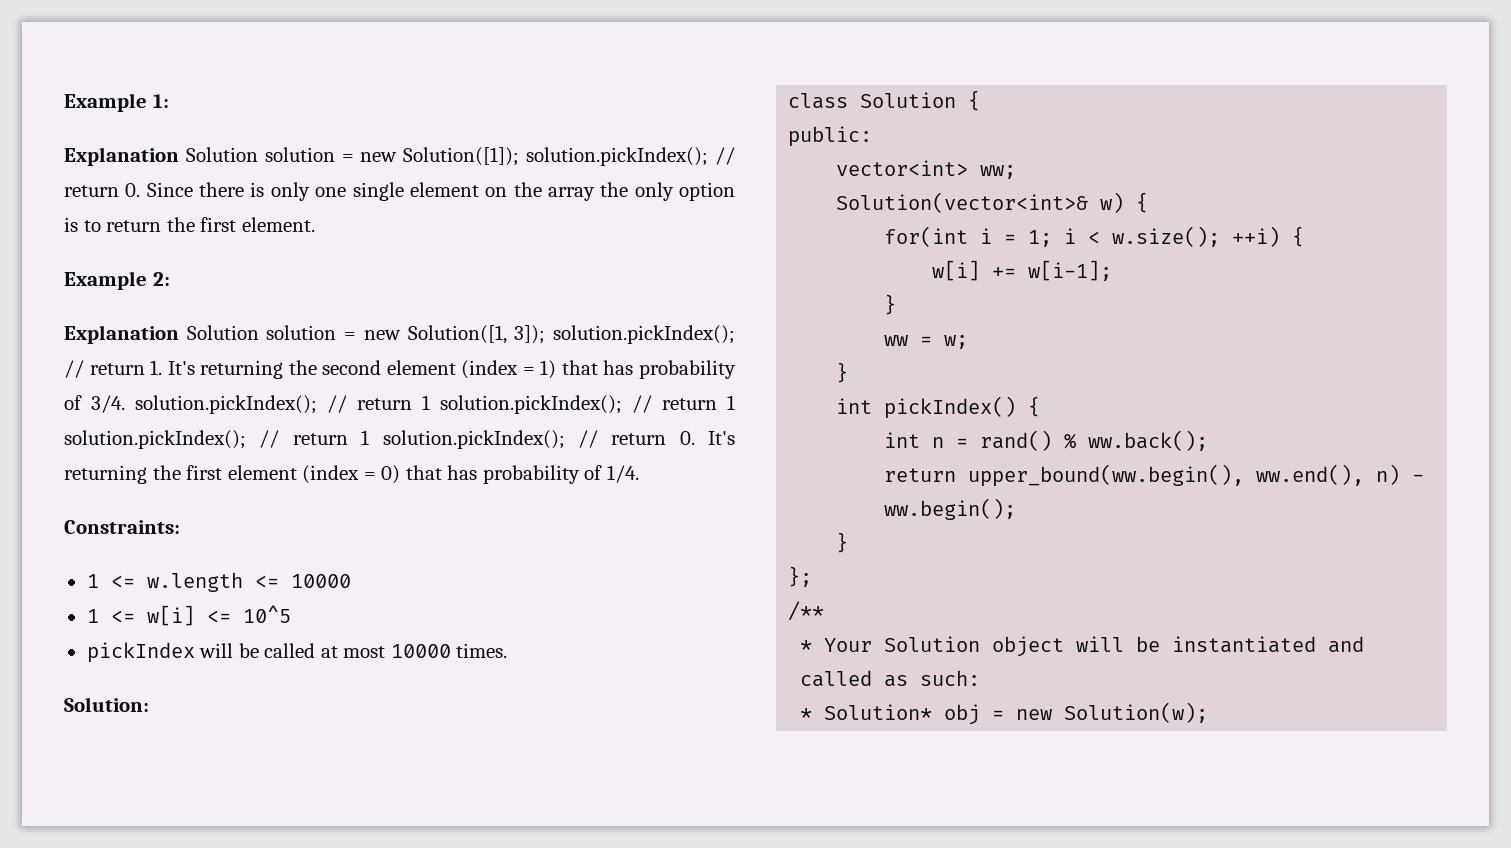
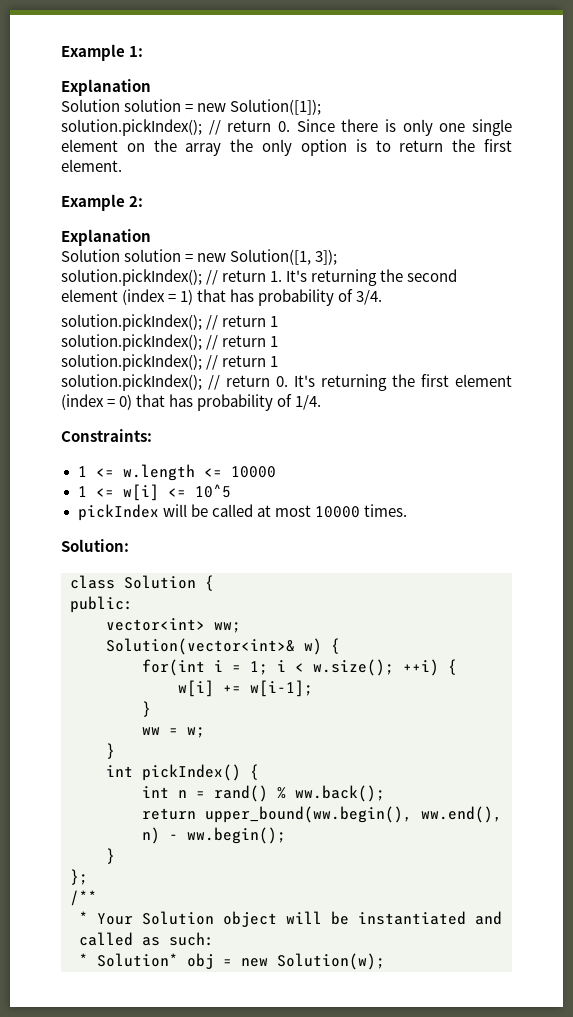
  Example 1:
- Explanation Solution solution = new Solution([1]); solution.pickIndex(); // return 0. Since there is only one single element on the array the only option is to return the first element.
+ Explanation
+ Solution solution = new Solution([1]);
+ solution.pickIndex(); // return 0. Since there is only one single element on the array the only option is to return the first element.
  Example 2:
- Explanation Solution solution = new Solution([1, 3]); solution.pickIndex(); // return 1. It's returning the second element (index = 1) that has probability of 3/4. solution.pickIndex(); // return 1 solution.pickIndex(); // return 1 solution.pickIndex(); // return 1 solution.pickIndex(); // return 0. It's returning the first element (index = 0) that has probability of 1/4.
+ Explanation
+ Solution solution = new Solution([1, 3]);
+ solution.pickIndex(); // return 1. It's returning the second element (index = 1) that has probability of 3/4.
+ solution.pickIndex(); // return 1
+ solution.pickIndex(); // return 1
+ solution.pickIndex(); // return 1
+ solution.pickIndex(); // return 0. It's returning the first element (index = 0) that has probability of 1/4.

